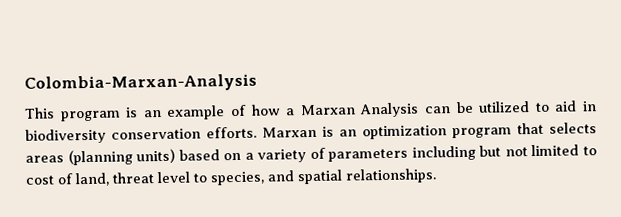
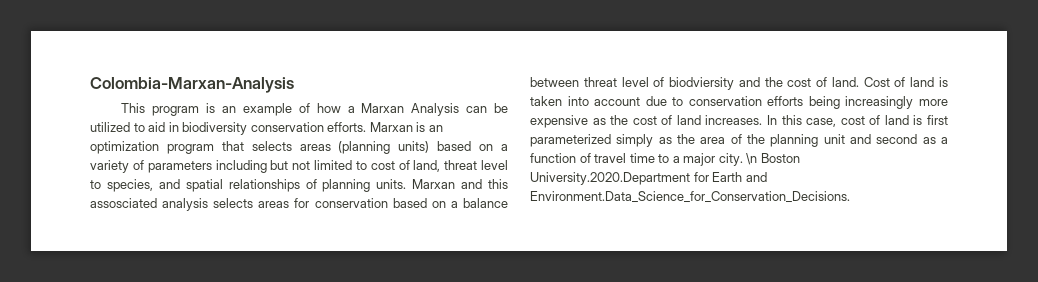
- Marxan is an optimization program that selects areas (planning units) based on a variety of parameters including but not limited to cost of land, threat level to species, and spatial relationships.
+ Marxan is an optimization program that selects areas (planning units) based on a variety of parameters including but not limited to cost of land, threat level to species, and spatial relationships of planning units. Marxan and this assosciated analysis selects areas for conservation based on a balance between threat level of biodviersity and the cost of land. Cost of land is taken into account due to conservation efforts being increasingly more expensive as the cost of land increases. In this case, cost of land is first parameterized simply as the area of the planning unit and second as a function of travel time to a major city. \n Boston University.2020.Department for Earth and Environment.Data_Science_for_Conservation_Decisions.

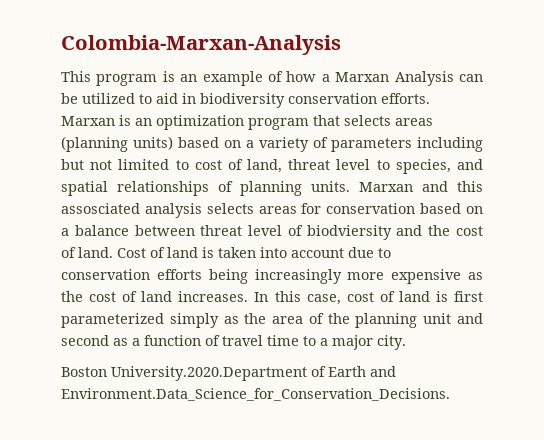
- In this case, cost of land is first parameterized simply as the area of the planning unit and second as a function of travel time to a major city. \n Boston University.2020.Department for Earth and Environment.Data_Science_for_Conservation_Decisions.
+ In this case, cost of land is first parameterized simply as the area of the planning unit and second as a function of travel time to a major city.
+ Boston University.2020.Department of Earth and Environment.Data_Science_for_Conservation_Decisions.

